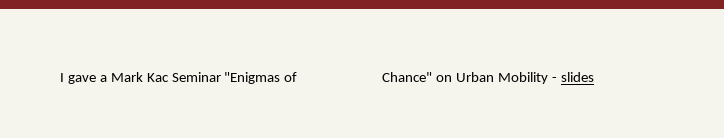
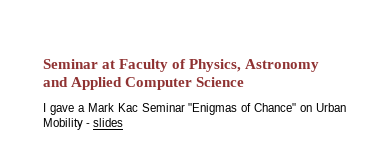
+ Seminar at Faculty of Physics, Astronomy and Applied Computer Science

